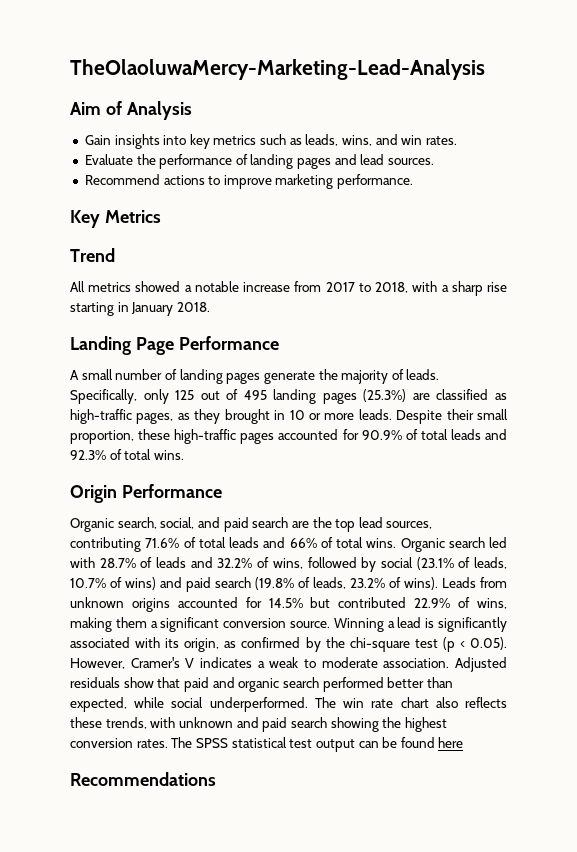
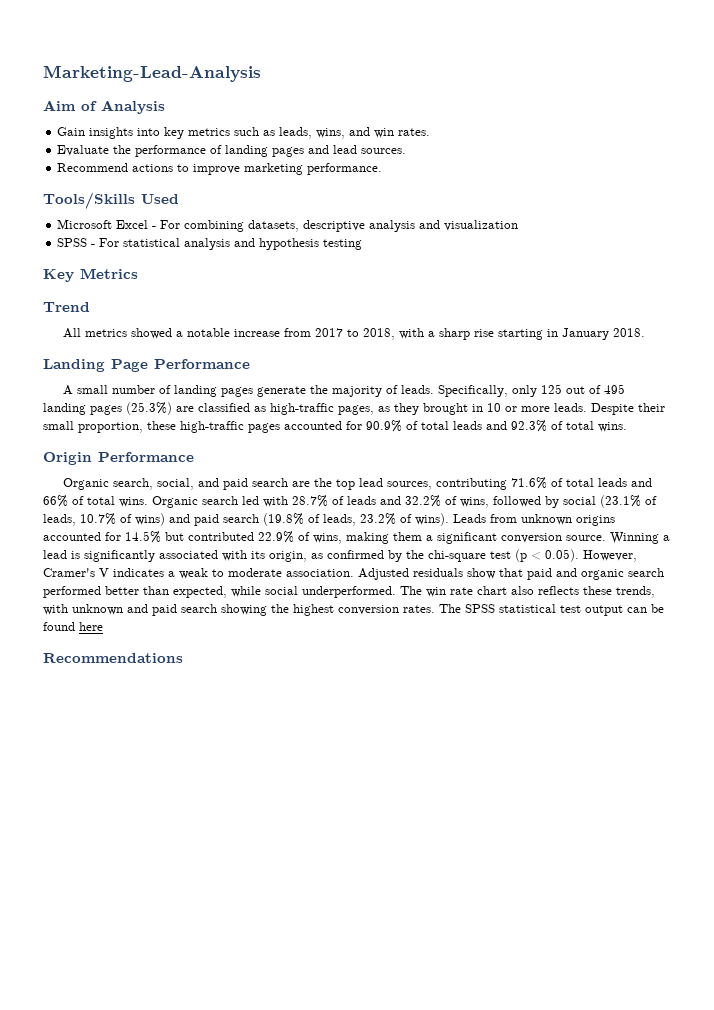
- TheOlaoluwaMercy-Marketing-Lead-Analysis
+ Marketing-Lead-Analysis
+ Tools/Skills Used
+ Microsoft Excel - For combining datasets, descriptive analysis and visualization
+ SPSS - For statistical analysis and hypothesis testing

